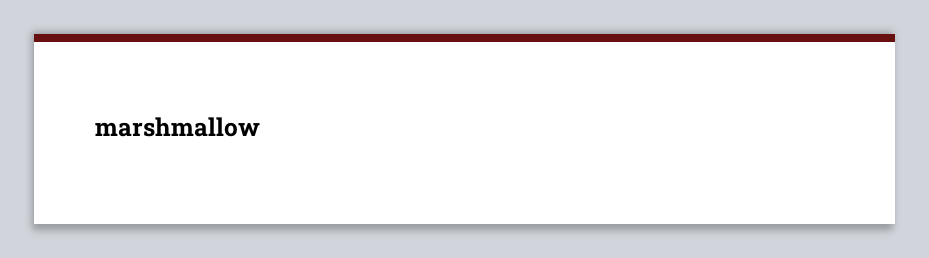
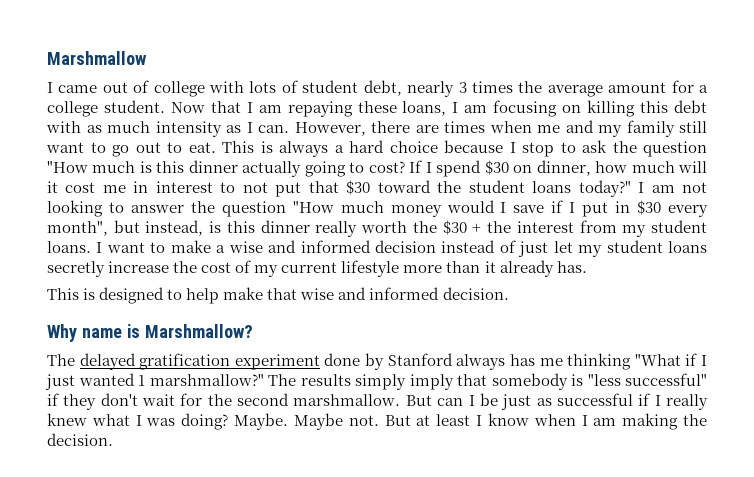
- marshmallow
+ Marshmallow
+ I came out of college with lots of student debt, nearly 3 times the average amount for a college student. Now that I am repaying these loans, I am focusing on killing this debt with as much intensity as I can. However, there are times when me and my family still want to go out to eat. This is always a hard choice because I stop to ask the question "How much is this dinner actually going to cost? If I spend $30 on dinner, how much will it cost me in interest to not put that $30 toward the student loans today?" I am not looking to answer the question "How much money would I save if I put in $30 every month", but instead, is this dinner really worth the $30 + the interest from my student loans. I want to make a wise and informed decision instead of just let my student loans secretly increase the cost of my current lifestyle more than it already has.
+ This is designed to help make that wise and informed decision.
+ Why name is Marshmallow?
+ The delayed gratification experiment done by Stanford always has me thinking "What if I just wanted 1 marshmallow?" The results simply imply that somebody is "less successful" if they don't wait for the second marshmallow. But can I be just as successful if I really knew what I was doing? Maybe. Maybe not. But at least I know when I am making the decision.

